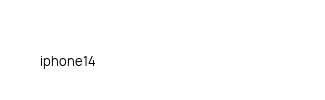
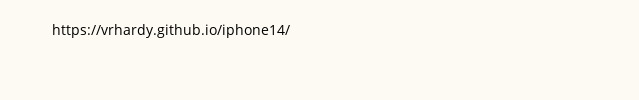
- iphone14
+ https://vrhardy.github.io/iphone14/

